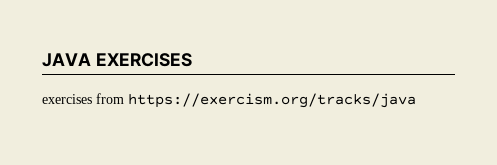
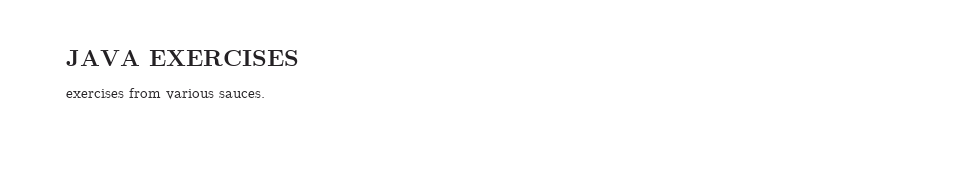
- exercises from https://exercism.org/tracks/java
+ exercises from various sauces.

